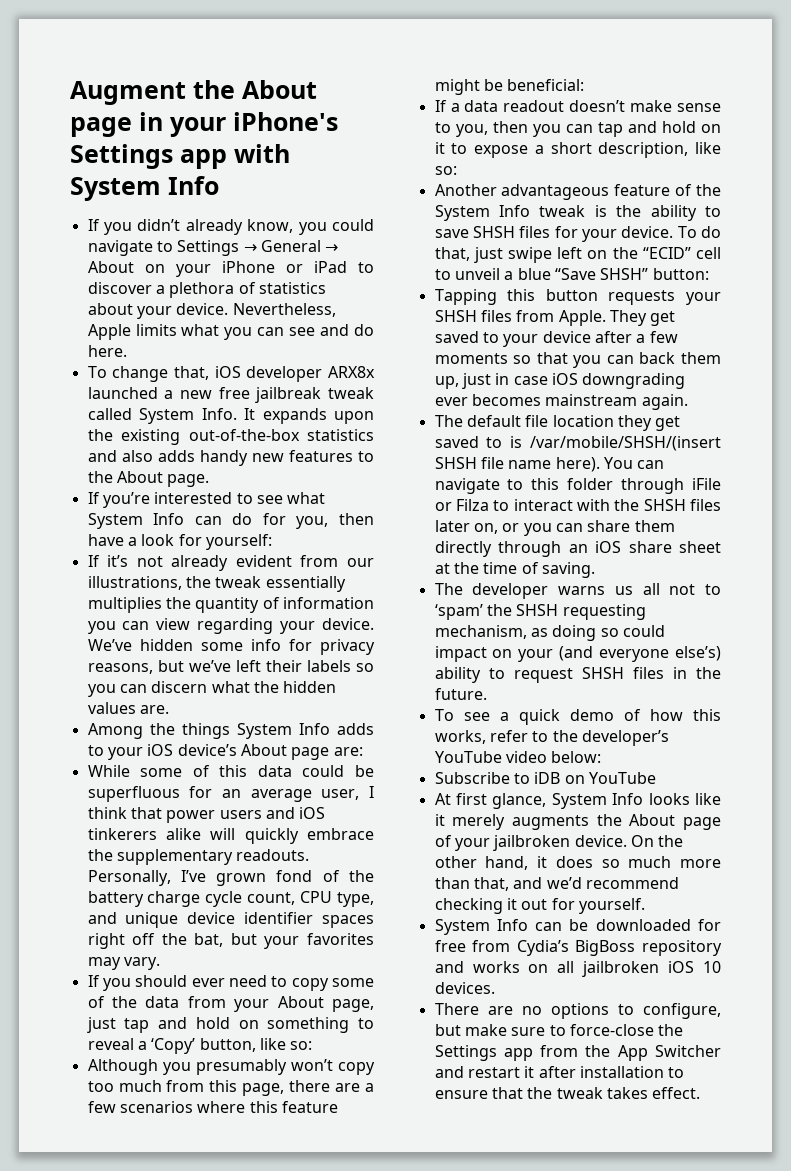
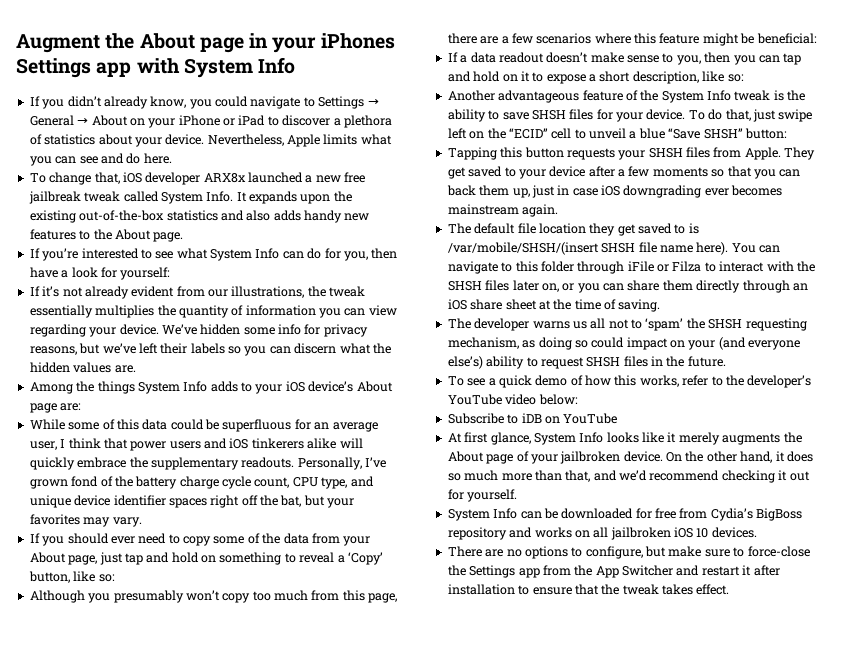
- Augment the About page in your iPhone's Settings app with System Info
+ Augment the About page in your iPhones Settings app with System Info

